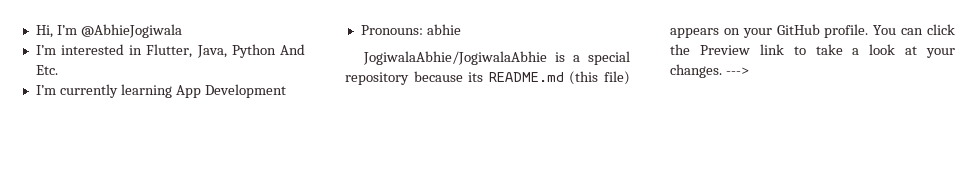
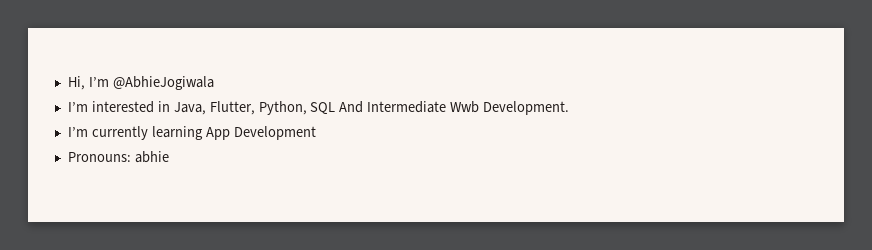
- I’m interested in Flutter, Java, Python And Etc.
+ I’m interested in Java, Flutter, Python, SQL And Intermediate Wwb Development.
- JogiwalaAbhie/JogiwalaAbhie is a special repository because its README.md (this file) appears on your GitHub profile. You can click the Preview link to take a look at your changes. --->

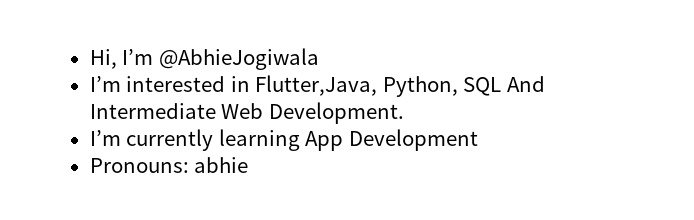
- I’m interested in Java, Flutter, Python, SQL And Intermediate Wwb Development.
+ I’m interested in Flutter,Java, Python, SQL And Intermediate Web Development.

